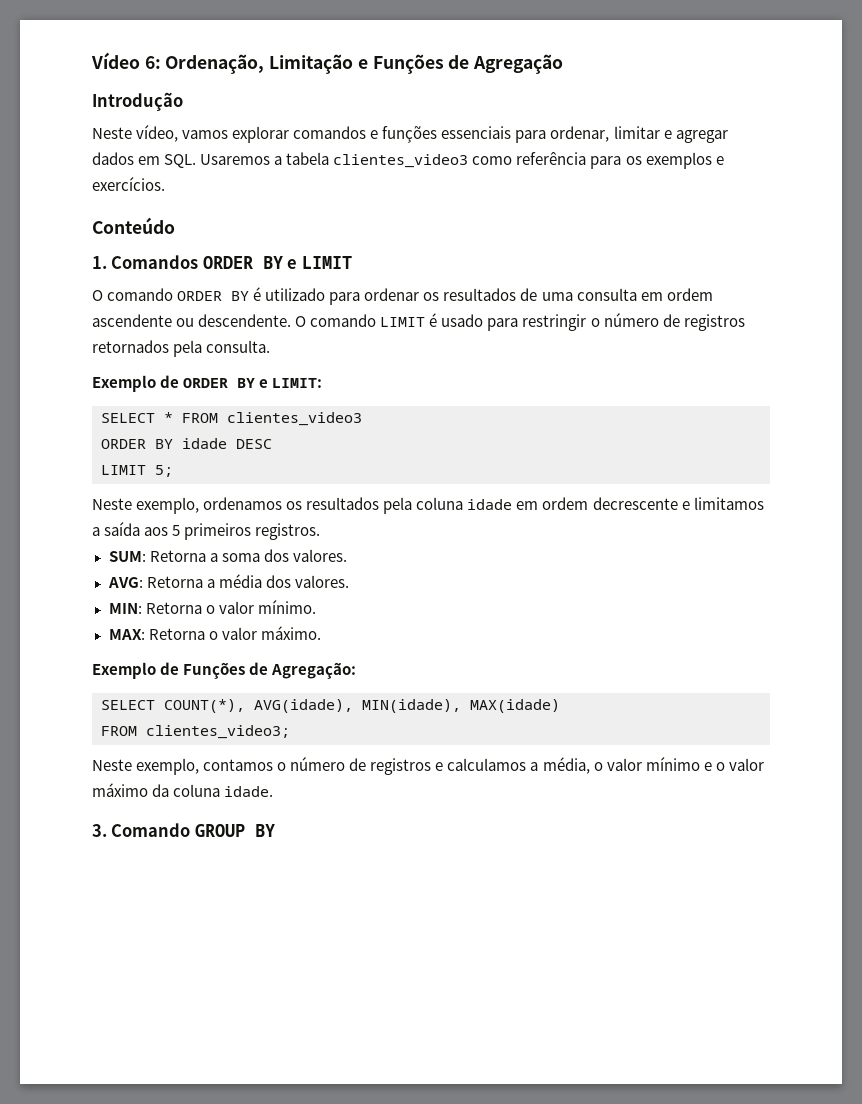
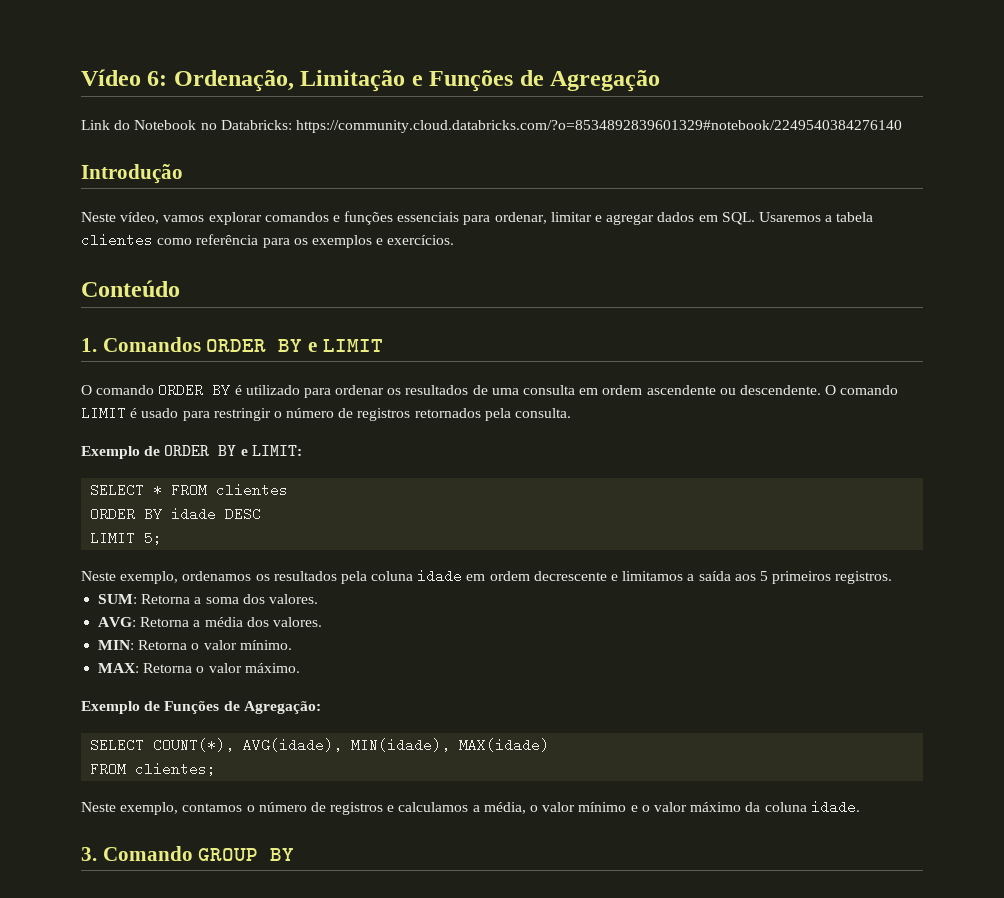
+ Link do Notebook no Databricks: https://community.cloud.databricks.com/?o=8534892839601329#notebook/2249540384276140
- Neste vídeo, vamos explorar comandos e funções essenciais para ordenar, limitar e agregar dados em SQL. Usaremos a tabela clientes_video3 como referência para os exemplos e exercícios.
+ Neste vídeo, vamos explorar comandos e funções essenciais para ordenar, limitar e agregar dados em SQL. Usaremos a tabela clientes como referência para os exemplos e exercícios.
- SELECT * FROM clientes_video3
+ SELECT * FROM clientes
- FROM clientes_video3;
+ FROM clientes;

